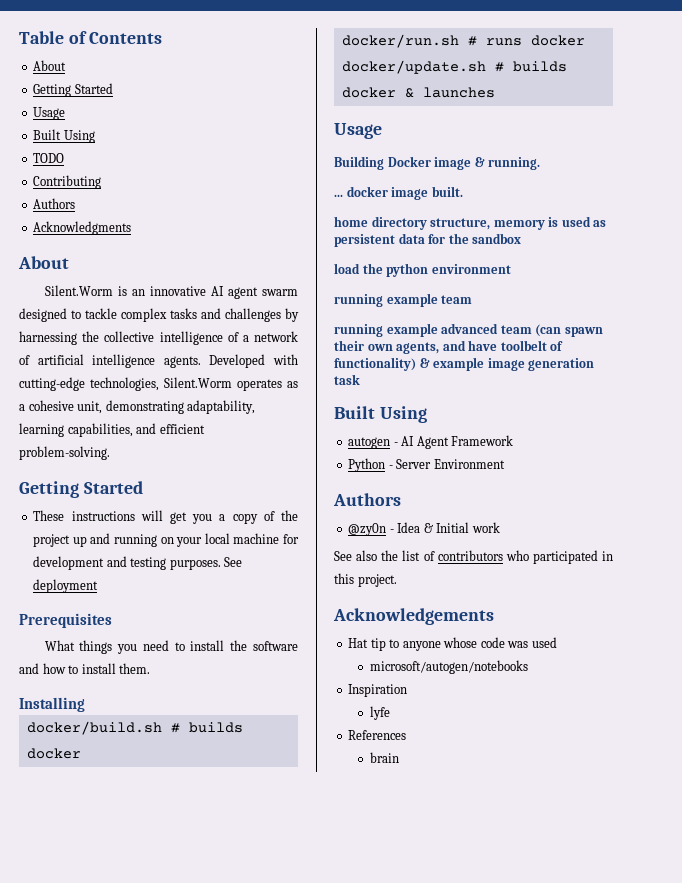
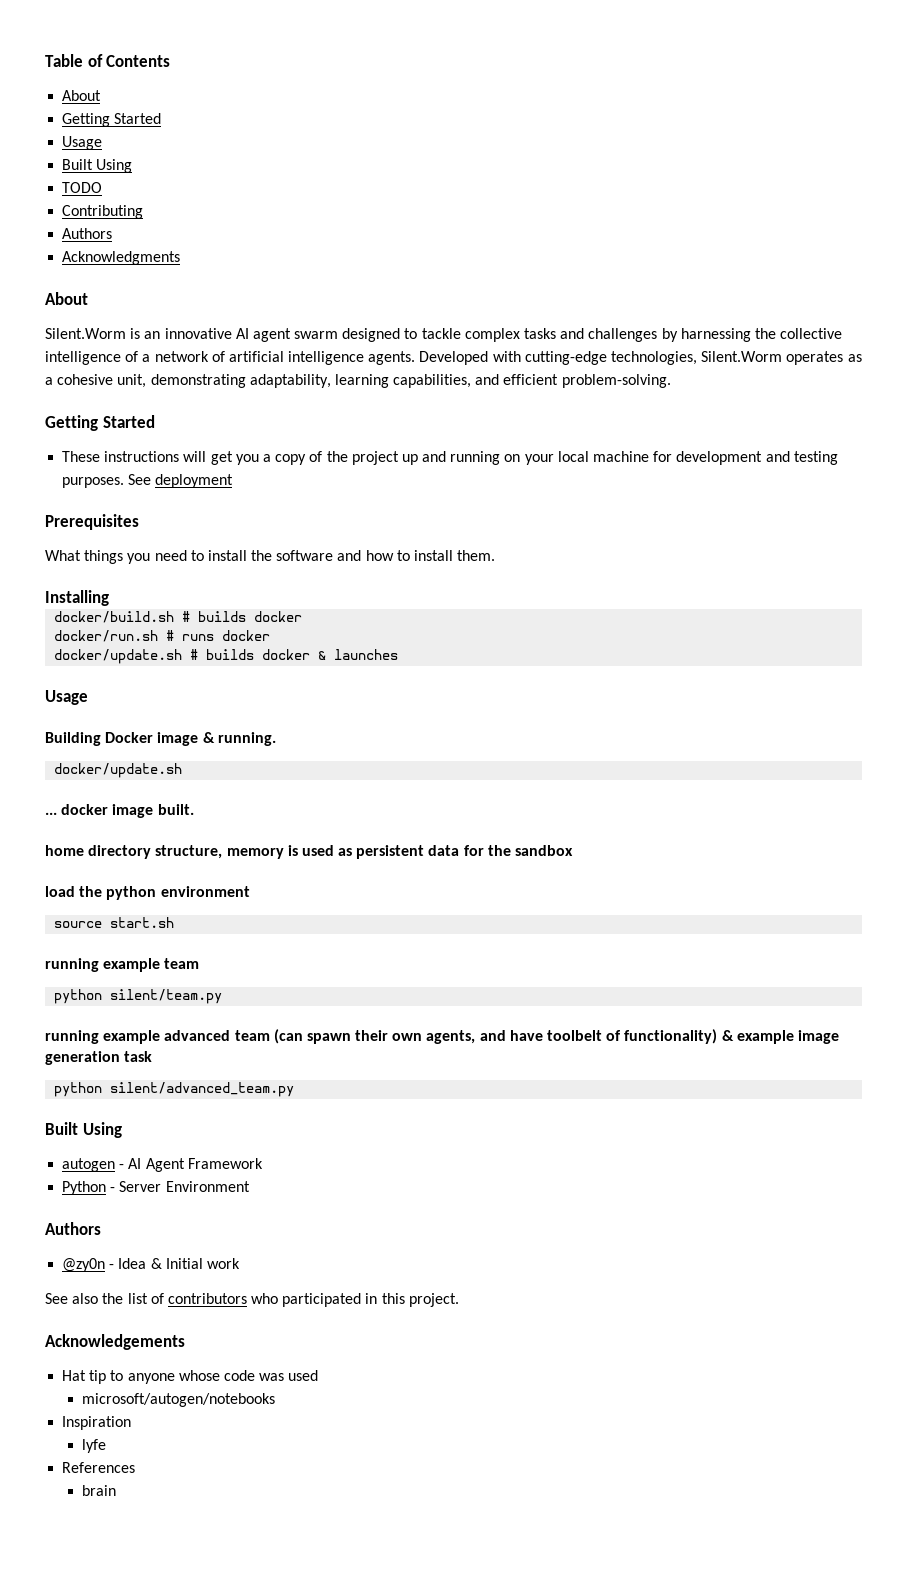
  Building Docker image & running.
+ docker/update.sh
+ source start.sh
+ python silent/team.py
+ python silent/advanced_team.py

